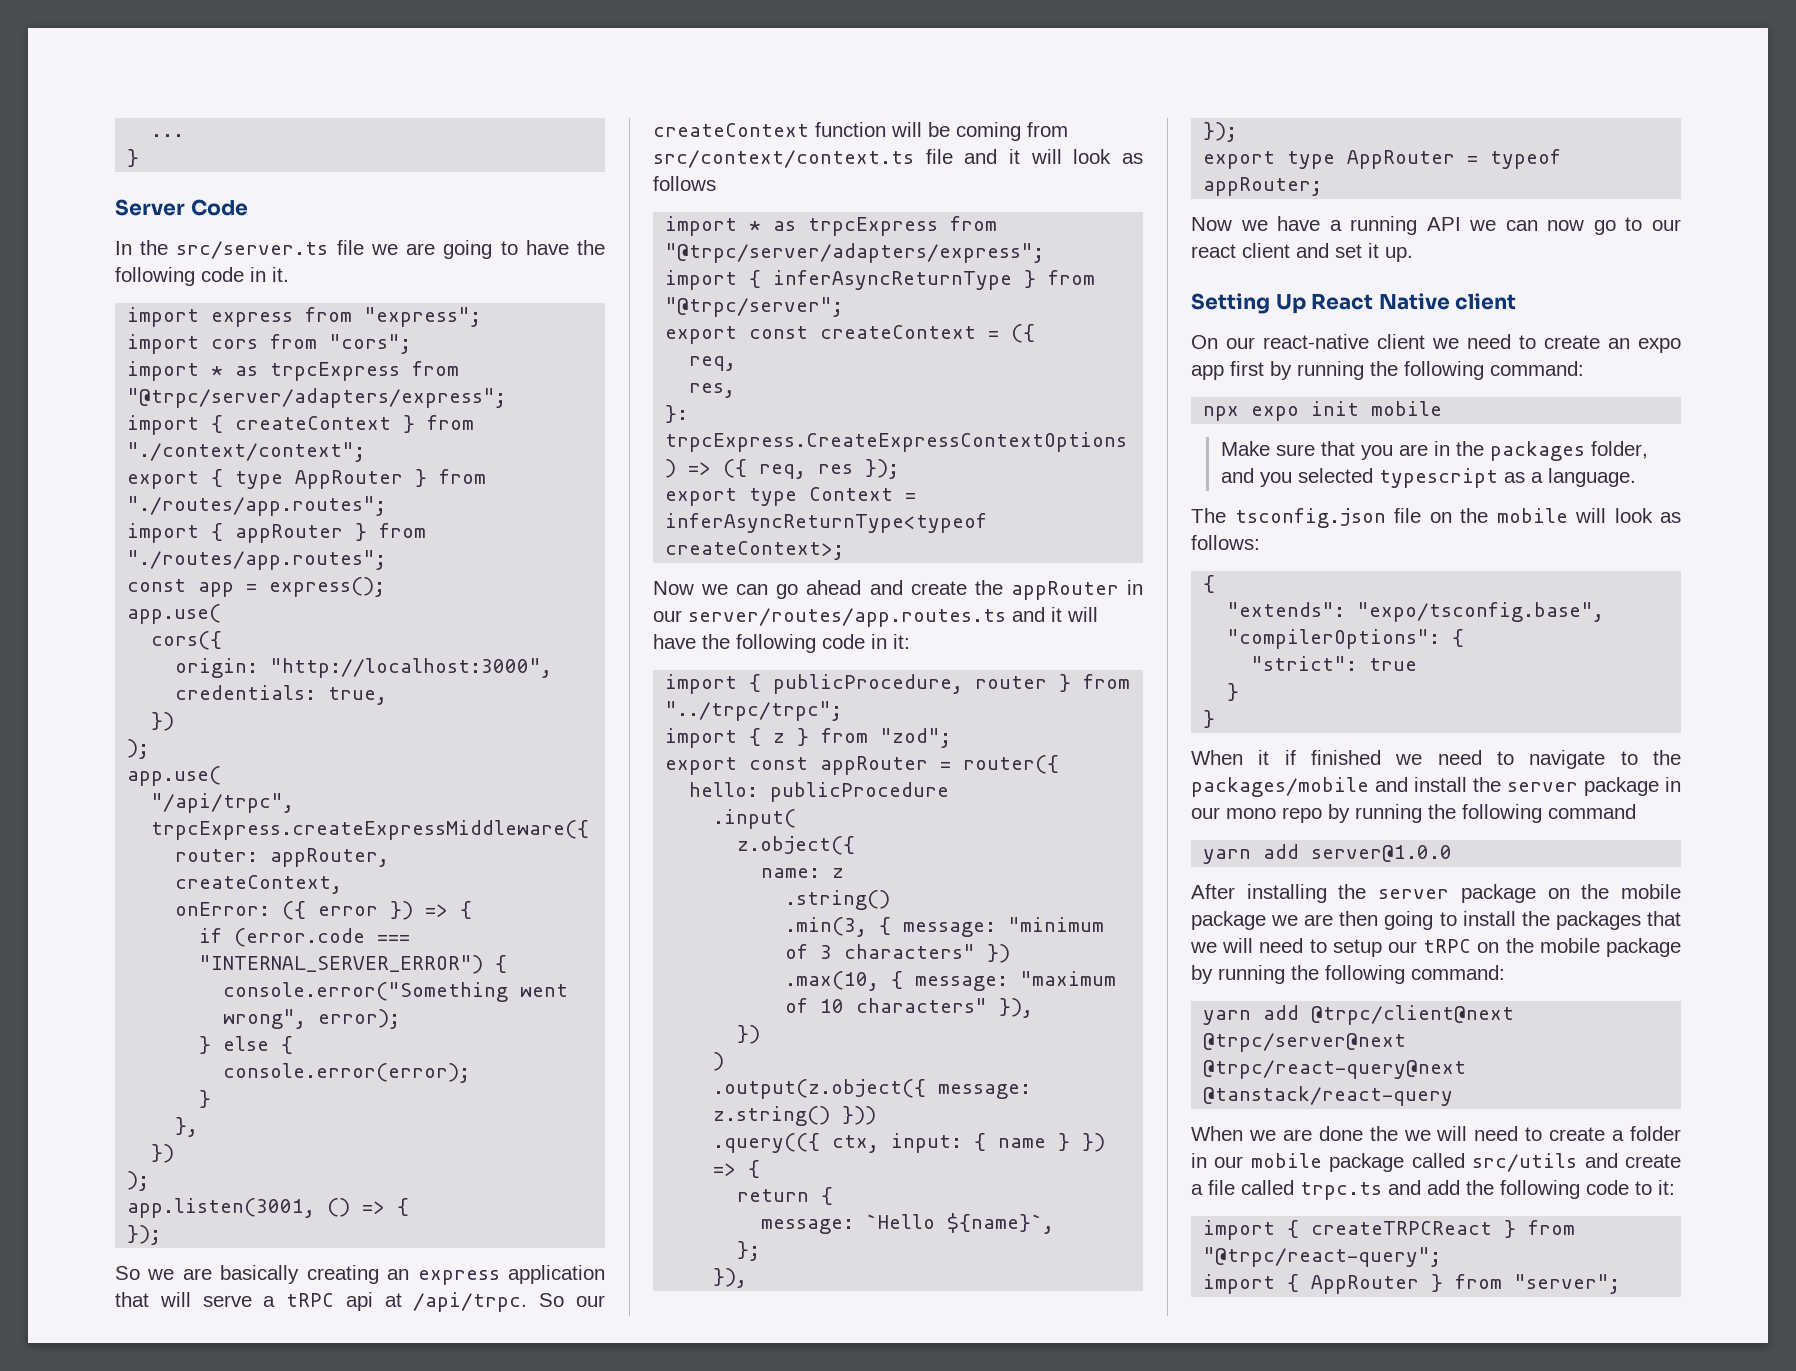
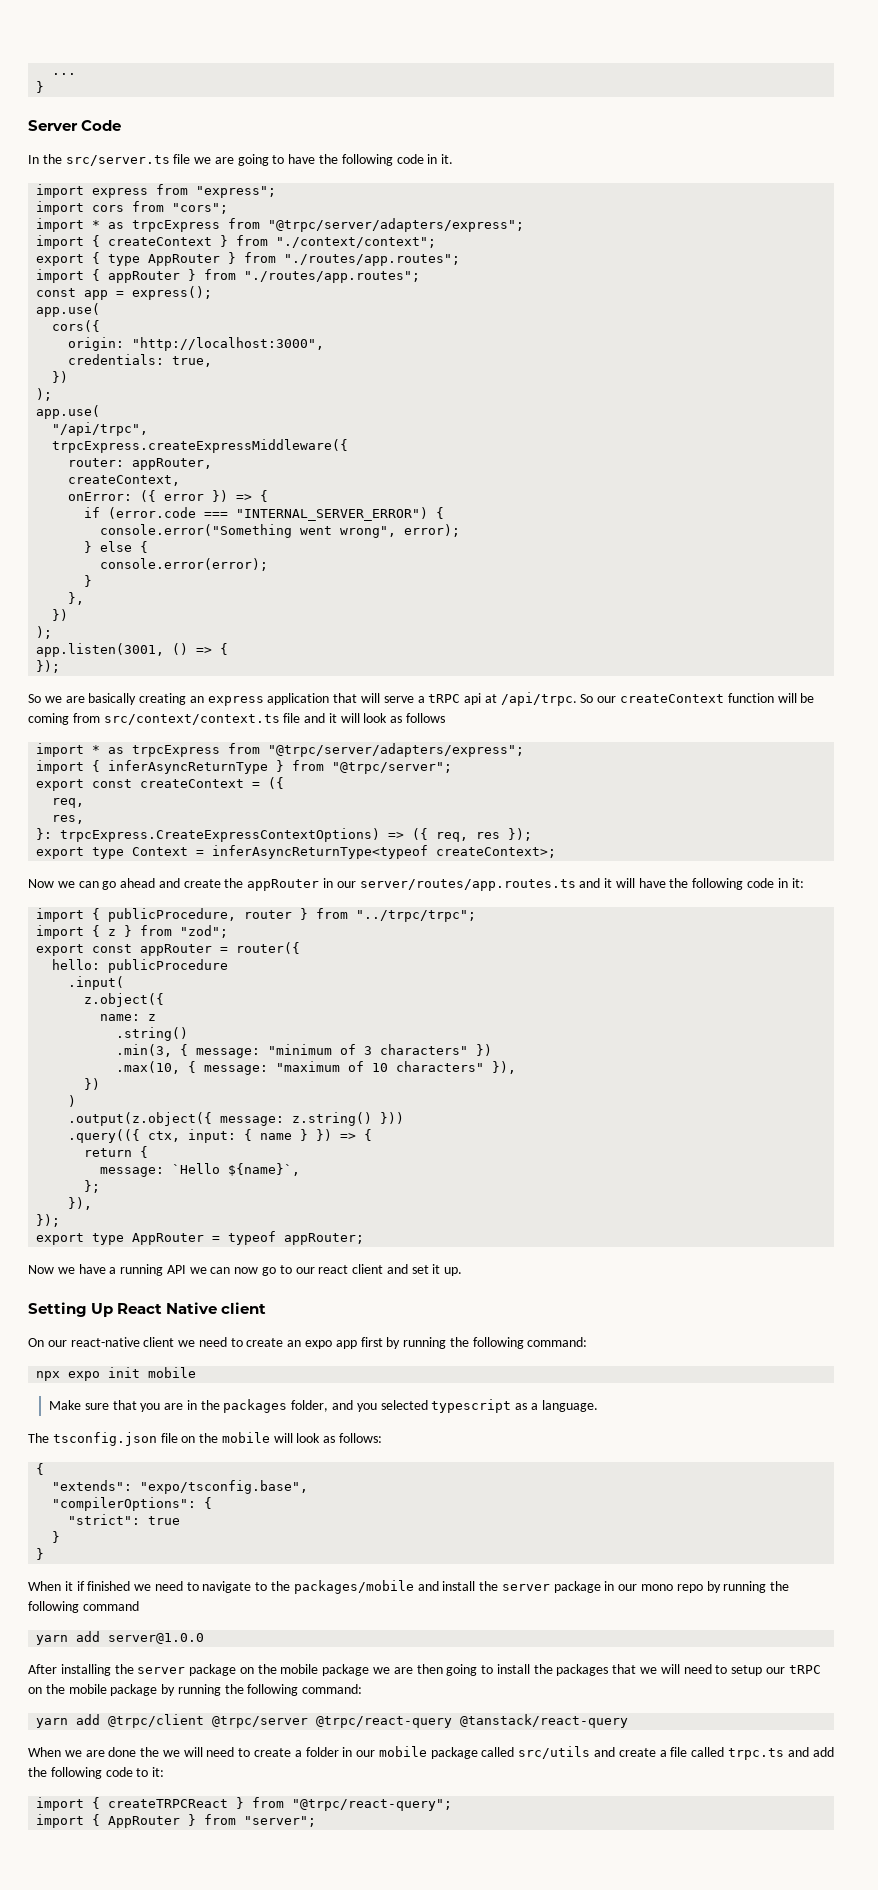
- yarn add @trpc/client@next @trpc/server@next @trpc/react-query@next @tanstack/react-query
+ yarn add @trpc/client @trpc/server @trpc/react-query @tanstack/react-query

